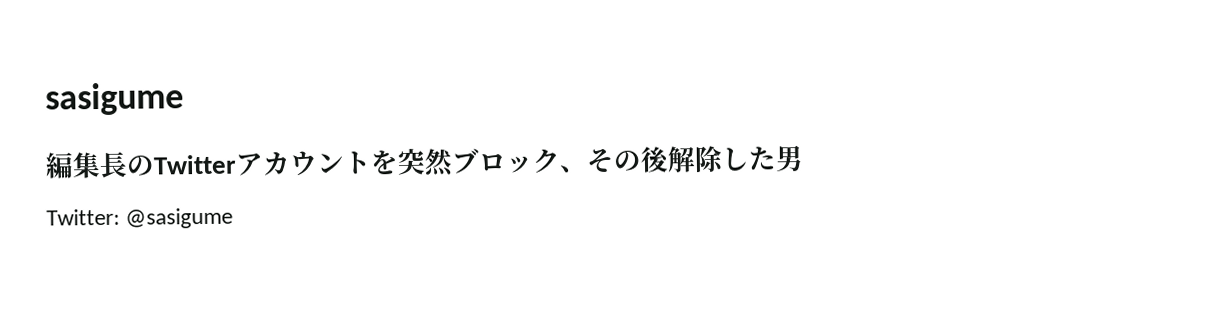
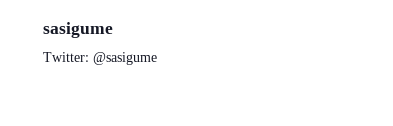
- 編集長のTwitterアカウントを突然ブロック、その後解除した男

